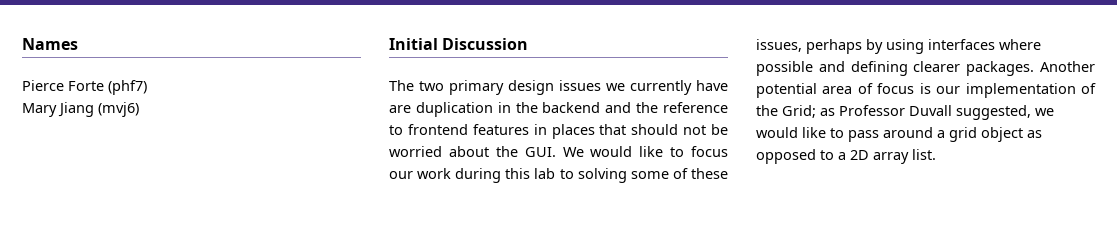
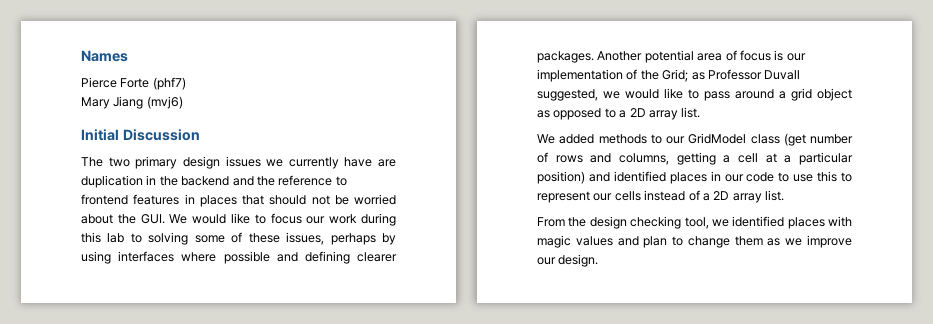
+ We added methods to our GridModel class (get number of rows and columns, getting a cell at a particular position) and identified places in our code to use this to represent our cells instead of a 2D array list.
+ From the design checking tool, we identified places with magic values and plan to change them as we improve our design.

